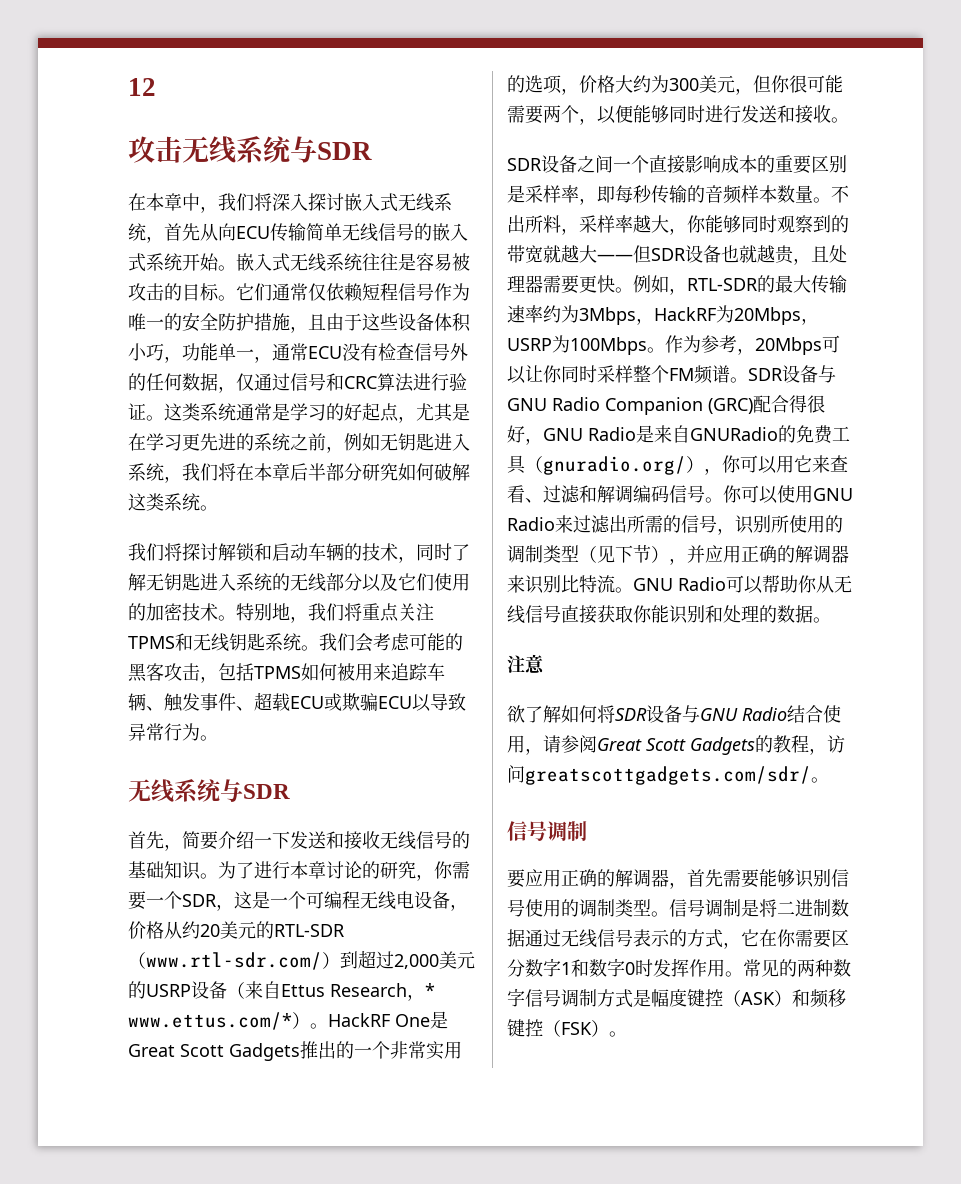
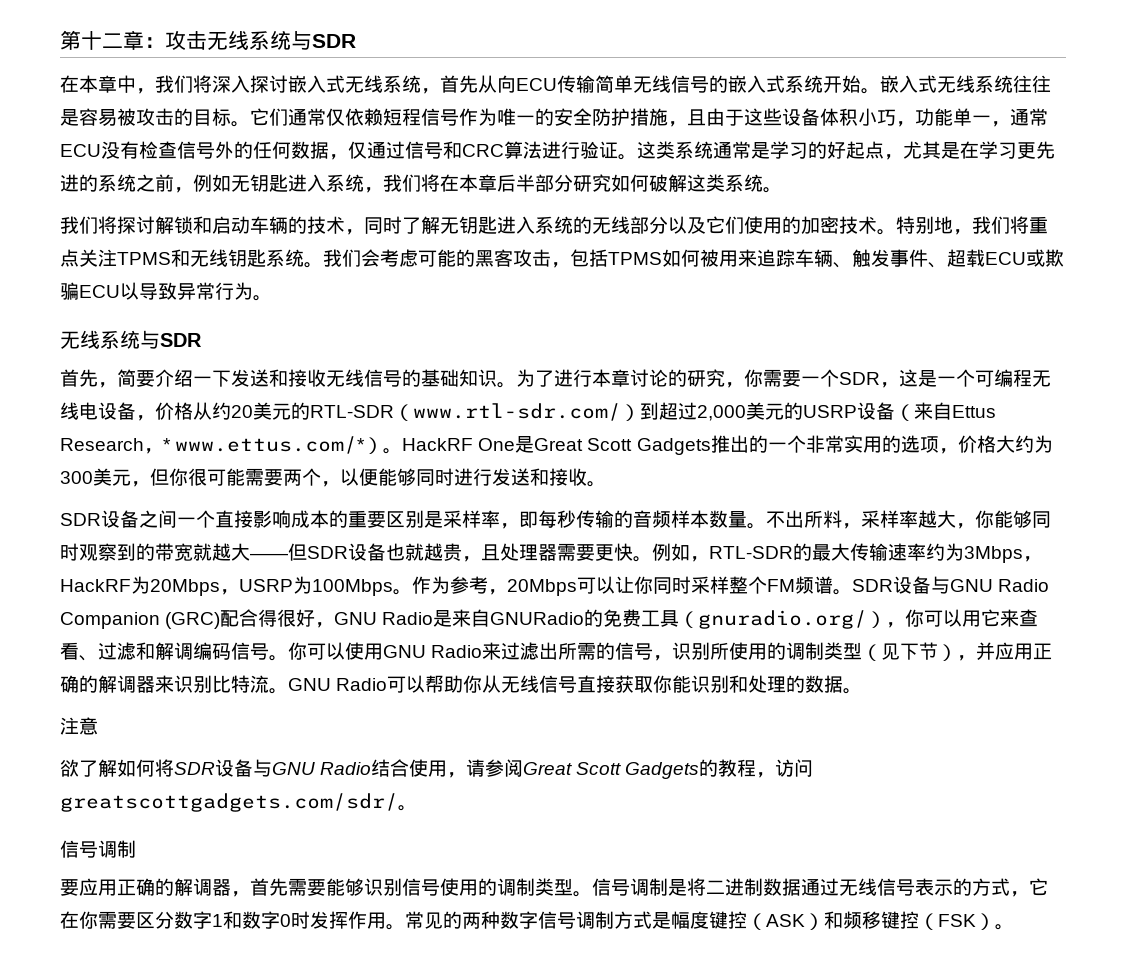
- 12
- 攻击无线系统与SDR
+ 第十二章：攻击无线系统与SDR

